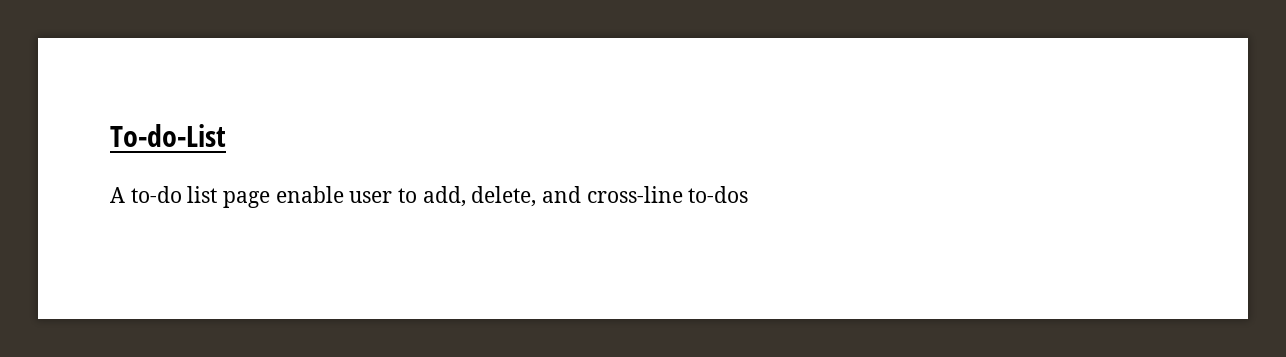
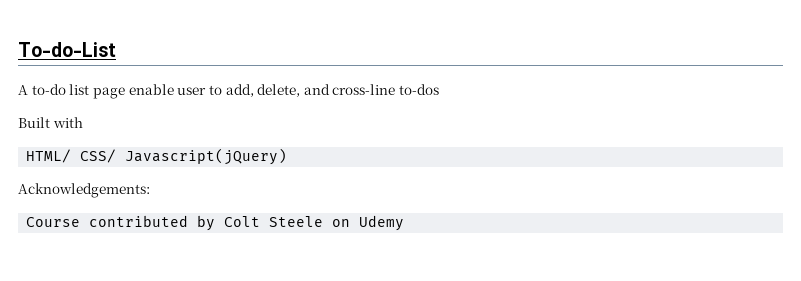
+ Built with
+ HTML/ CSS/ Javascript(jQuery)
+ Acknowledgements:
+ Course contributed by Colt Steele on Udemy

